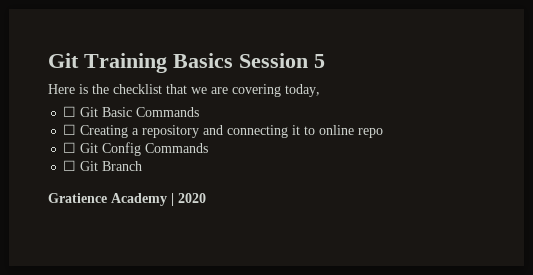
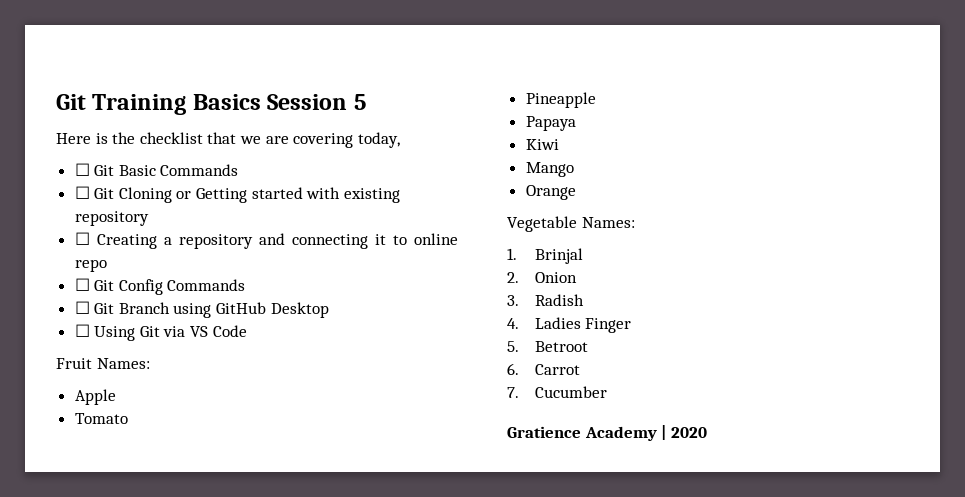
+ ☐ Git Cloning or Getting started with existing repository
- ☐ Git Branch
+ ☐ Git Branch using GitHub Desktop
+ ☐ Using Git via VS Code
+ Fruit Names:
+ Apple
+ Tomato
+ Pineapple
+ Papaya
+ Kiwi
+ Mango
+ Orange
+ Vegetable Names:
+ 1. Brinjal
+ 2. Onion
+ 3. Radish
+ 4. Ladies Finger
+ 5. Betroot
+ 6. Carrot
+ 7. Cucumber

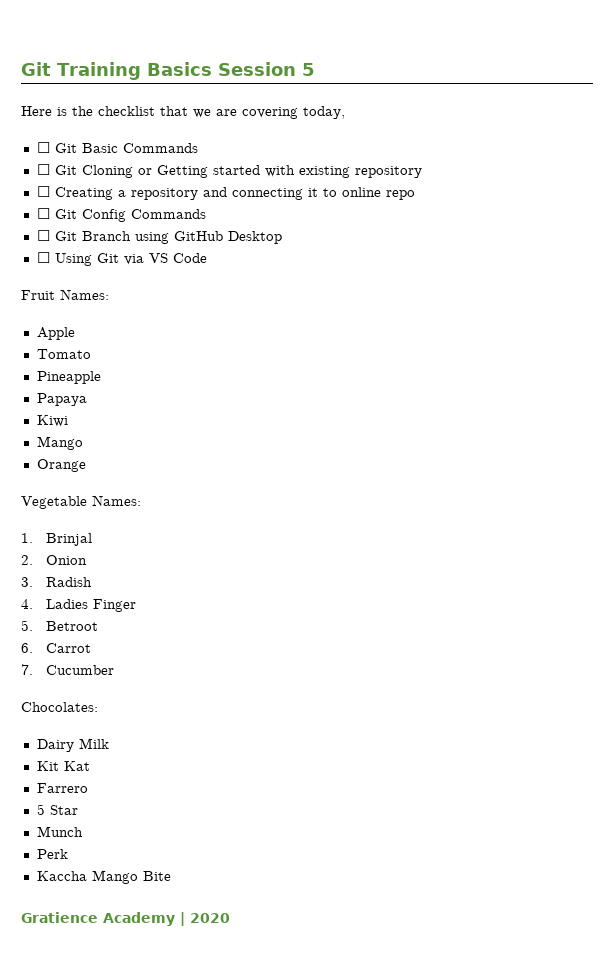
+ Chocolates:
+ Dairy Milk
+ Kit Kat
+ Farrero
+ 5 Star
+ Munch
+ Perk
+ Kaccha Mango Bite

